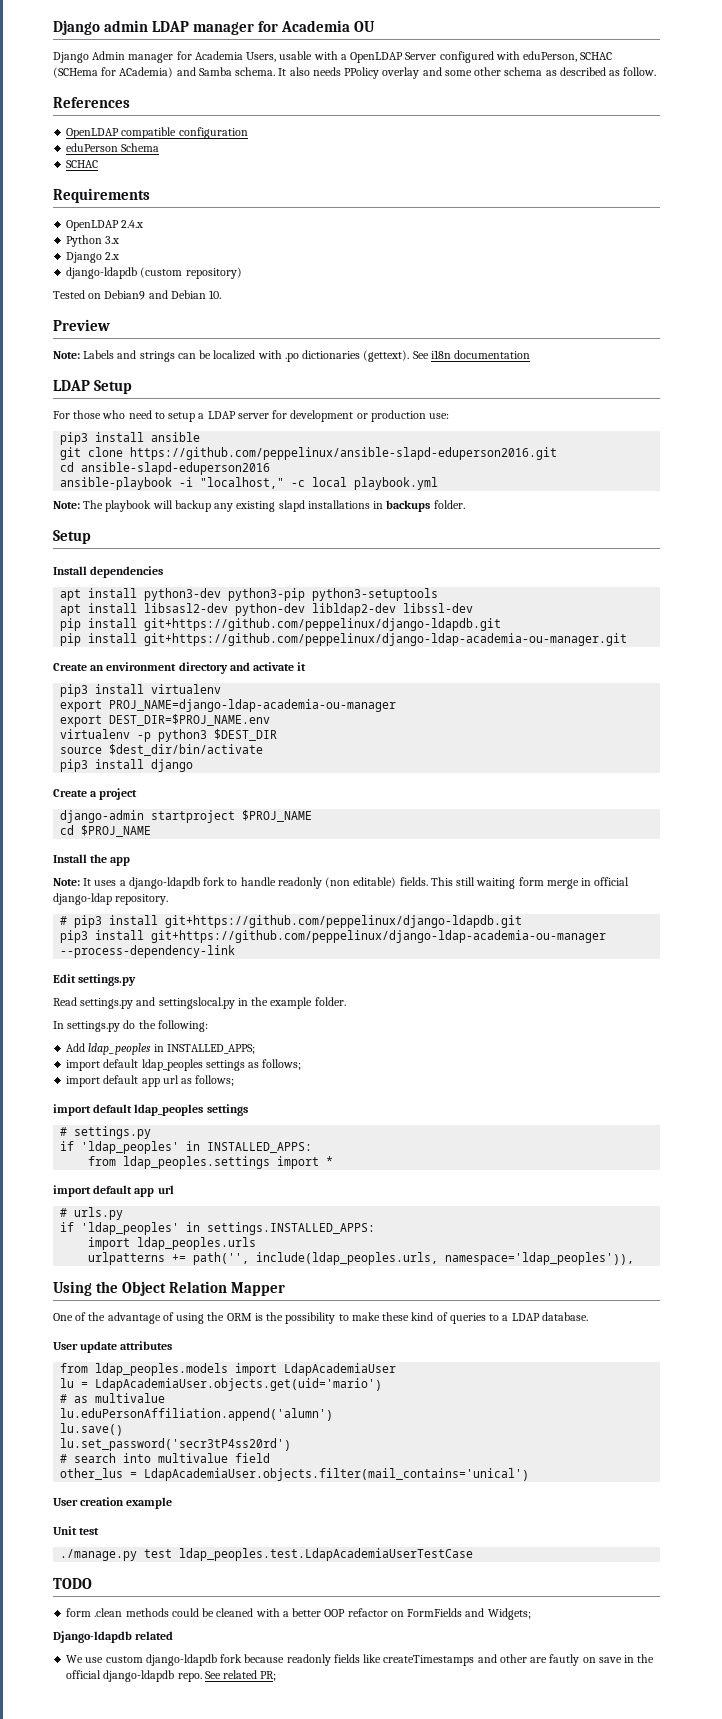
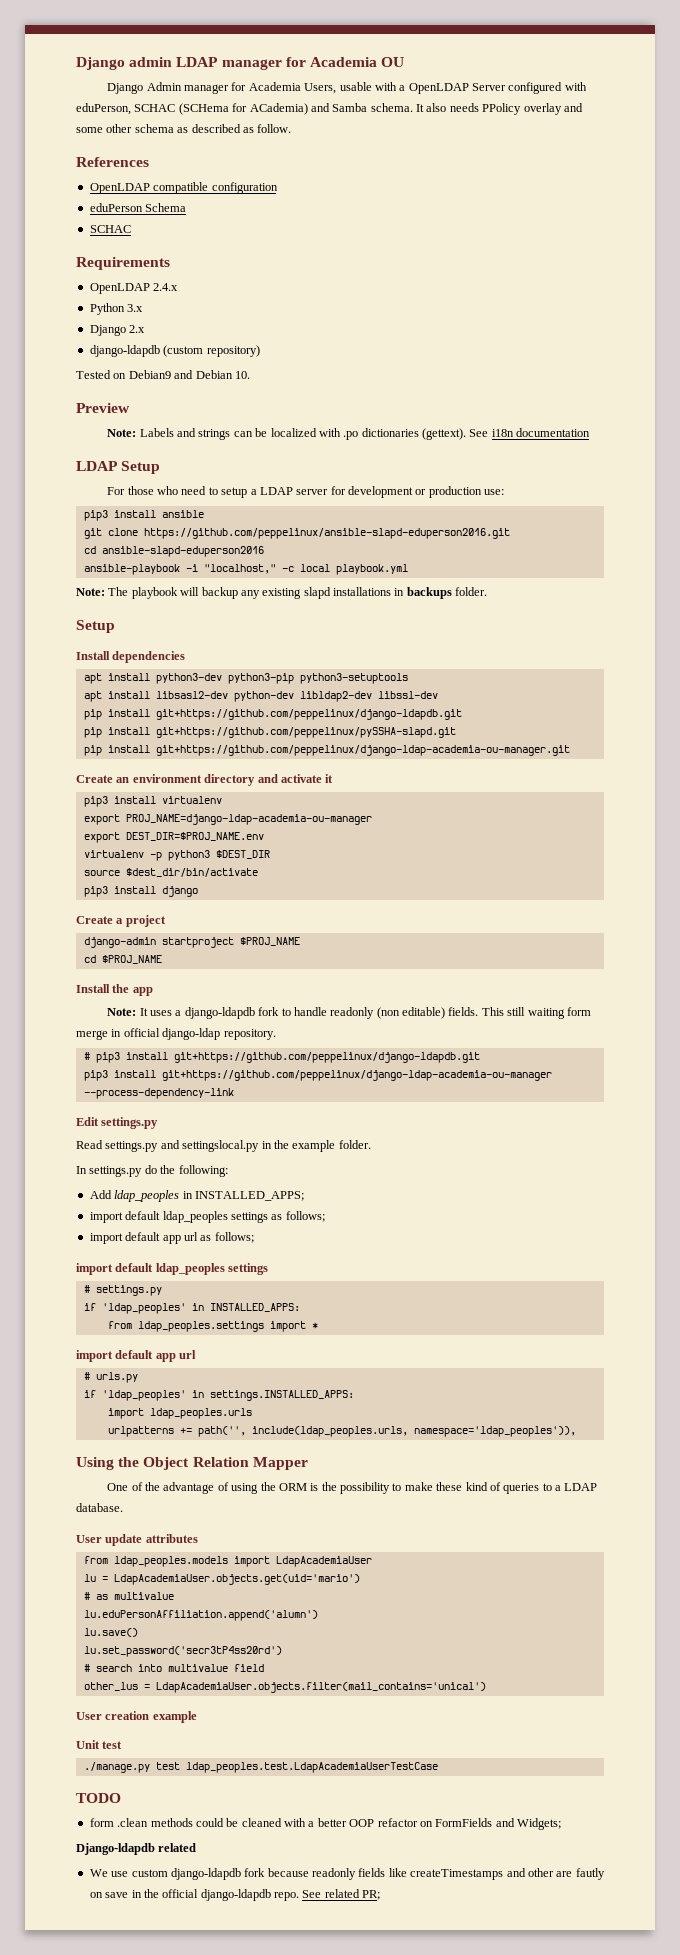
+ pip install git+https://github.com/peppelinux/pySSHA-slapd.git

